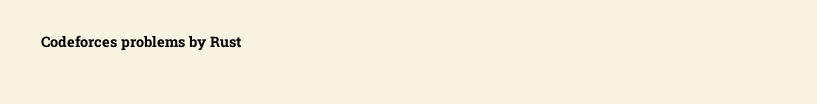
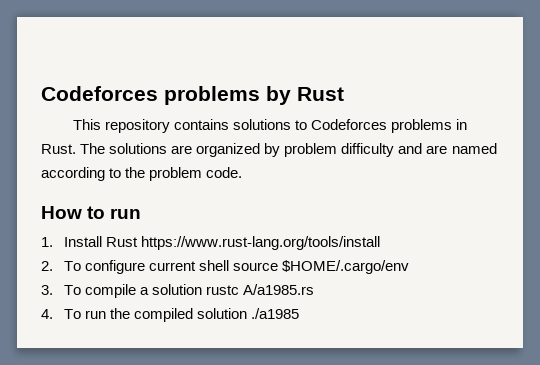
+ This repository contains solutions to Codeforces problems in Rust. The solutions are organized by problem difficulty and are named according to the problem code.
+ How to run
+ 1. Install Rust https://www.rust-lang.org/tools/install
+ 2. To configure current shell source $HOME/.cargo/env
+ 3. To compile a solution rustc A/a1985.rs
+ 4. To run the compiled solution ./a1985

